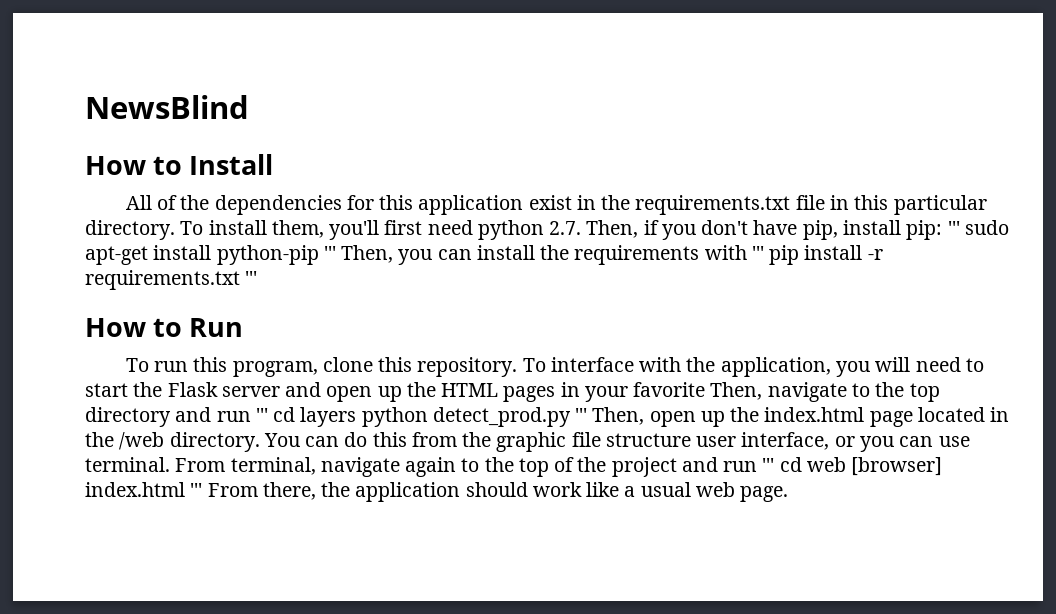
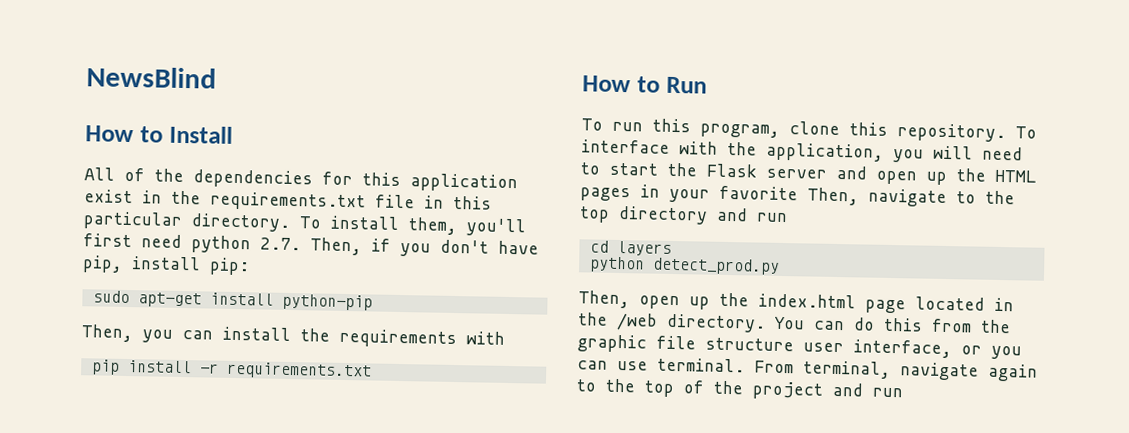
- To install them, you'll first need python 2.7. Then, if you don't have pip, install pip: ''' sudo apt-get install python-pip ''' Then, you can install the requirements with ''' pip install -r requirements.txt '''
+ To install them, you'll first need python 2.7. Then, if you don't have pip, install pip:
+ sudo apt-get install python-pip
+ Then, you can install the requirements with
+ pip install -r requirements.txt
- To interface with the application, you will need to start the Flask server and open up the HTML pages in your favorite Then, navigate to the top directory and run ''' cd layers python detect_prod.py ''' Then, open up the index.html page located in the /web directory.
+ To interface with the application, you will need to start the Flask server and open up the HTML pages in your favorite Then, navigate to the top directory and run
+ cd layers
+ python detect_prod.py
+ Then, open up the index.html page located in the /web directory.
- From terminal, navigate again to the top of the project and run ''' cd web [browser] index.html ''' From there, the application should work like a usual web page.
+ From terminal, navigate again to the top of the project and run

